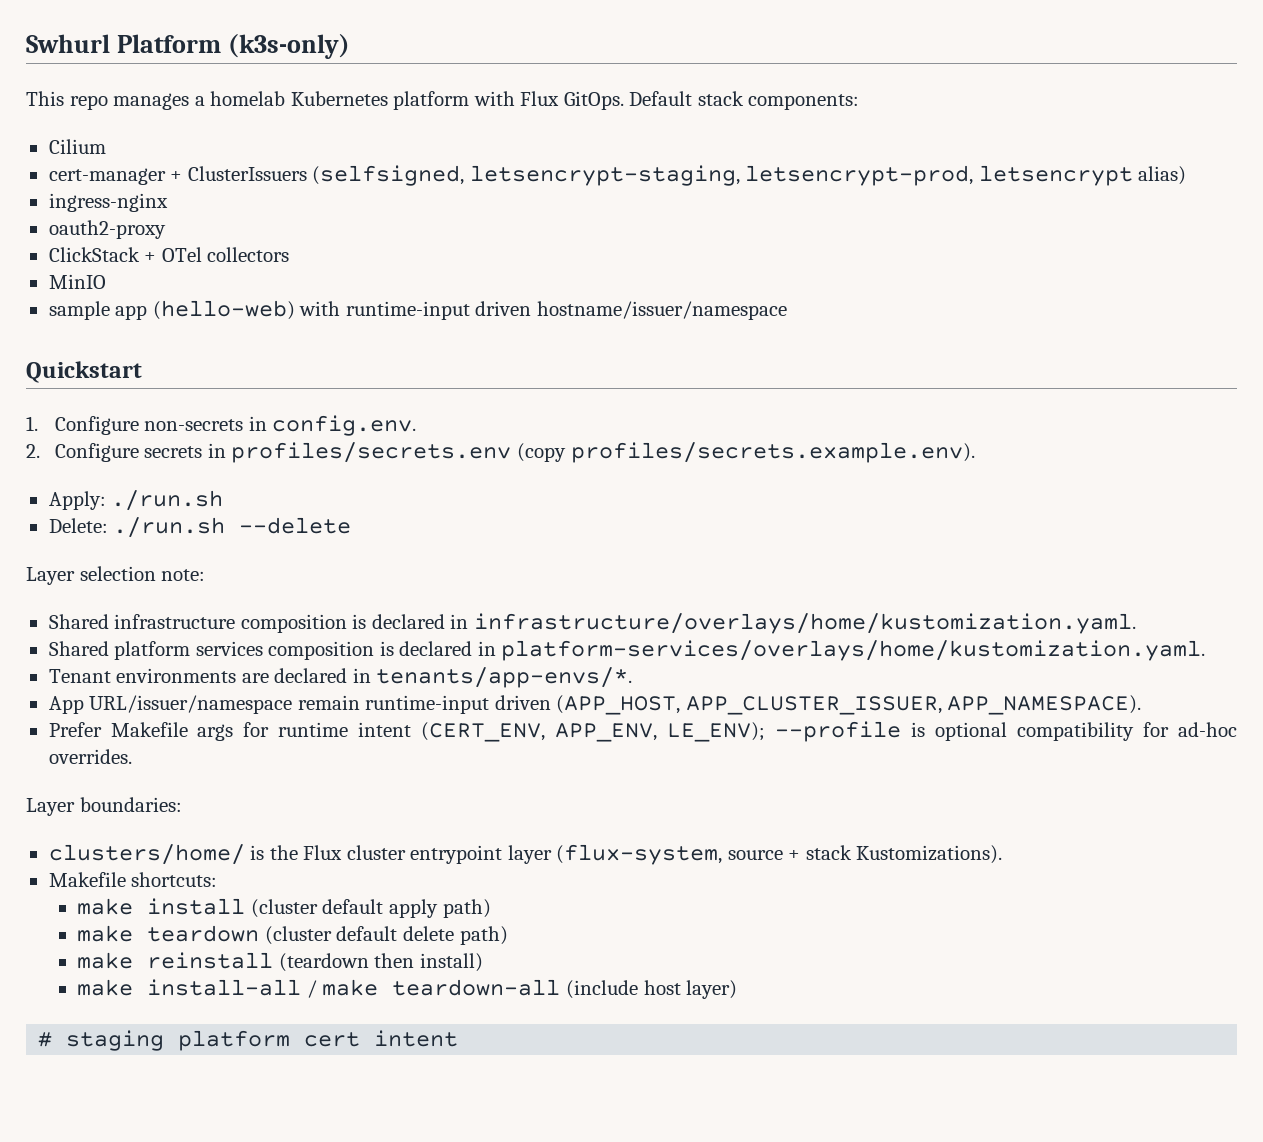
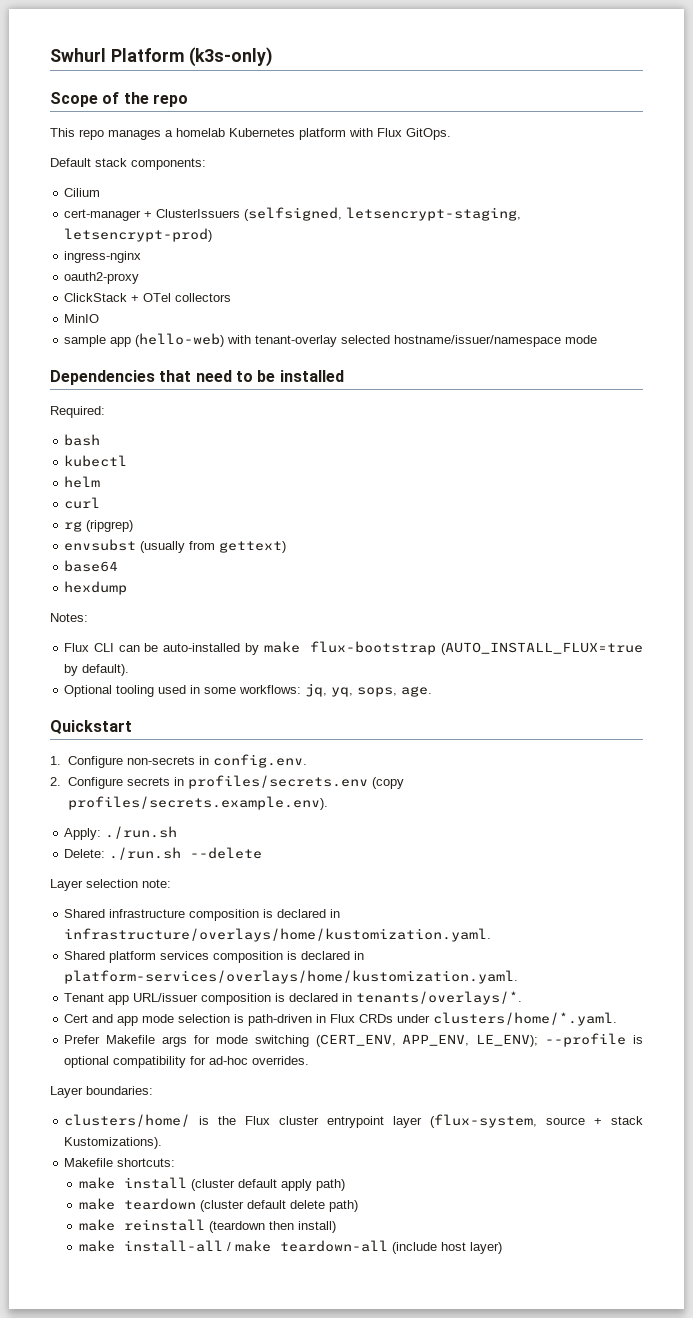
+ Scope of the repo
- This repo manages a homelab Kubernetes platform with Flux GitOps. Default stack components:
+ This repo manages a homelab Kubernetes platform with Flux GitOps.
+ Default stack components:
- cert-manager + ClusterIssuers (selfsigned, letsencrypt-staging, letsencrypt-prod, letsencrypt alias)
+ cert-manager + ClusterIssuers (selfsigned, letsencrypt-staging, letsencrypt-prod)
- sample app (hello-web) with runtime-input driven hostname/issuer/namespace
+ sample app (hello-web) with tenant-overlay selected hostname/issuer/namespace mode
+ Dependencies that need to be installed
+ Required:
+ bash
+ kubectl
+ helm
+ curl
+ rg (ripgrep)
+ envsubst (usually from gettext)
+ base64
+ hexdump
+ Notes:
+ Flux CLI can be auto-installed by make flux-bootstrap (AUTO_INSTALL_FLUX=true by default).
+ Optional tooling used in some workflows: jq, yq, sops, age.
- Tenant environments are declared in tenants/app-envs/*.
- App URL/issuer/namespace remain runtime-input driven (APP_HOST, APP_CLUSTER_ISSUER, APP_NAMESPACE).
+ Tenant app URL/issuer composition is declared in tenants/overlays/*.
+ Cert and app mode selection is path-driven in Flux CRDs under clusters/home/*.yaml.
- Prefer Makefile args for runtime intent (CERT_ENV, APP_ENV, LE_ENV); --profile is optional compatibility for ad-hoc overrides.
+ Prefer Makefile args for mode switching (CERT_ENV, APP_ENV, LE_ENV); --profile is optional compatibility for ad-hoc overrides.
- # staging platform cert intent

